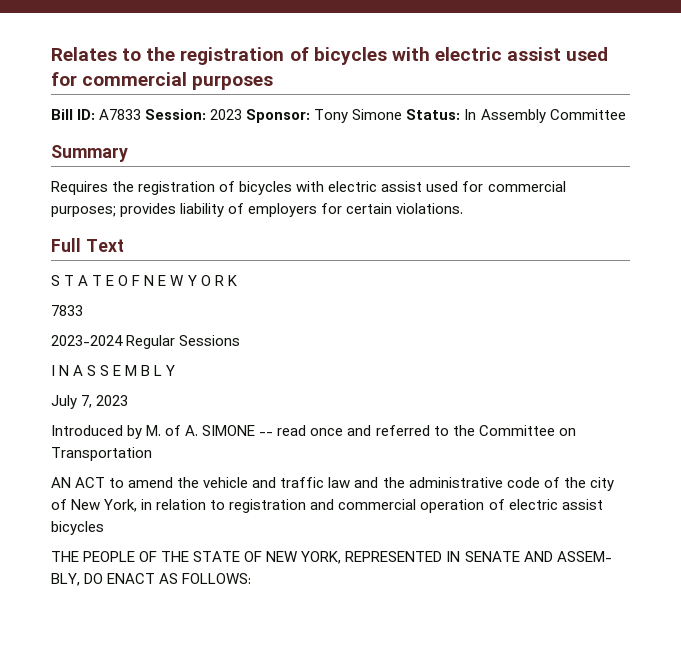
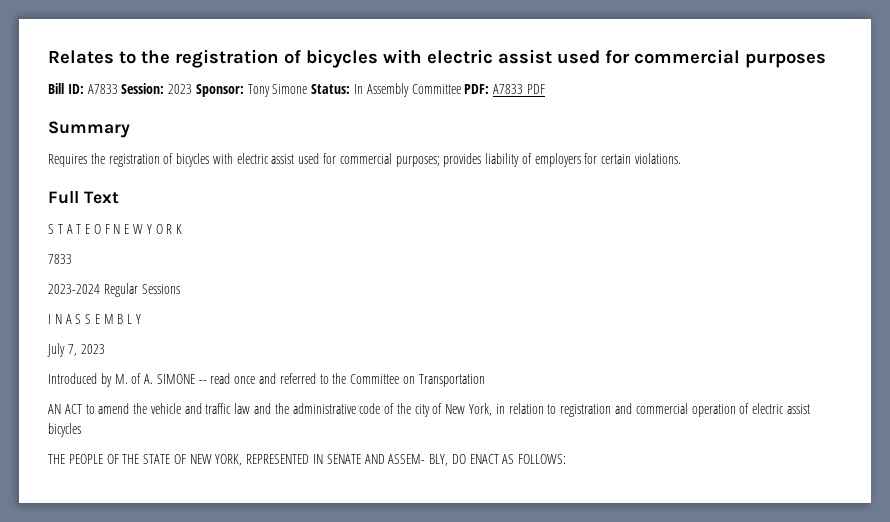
- Bill ID: A7833 Session: 2023 Sponsor: Tony Simone Status: In Assembly Committee
+ Bill ID: A7833 Session: 2023 Sponsor: Tony Simone Status: In Assembly Committee PDF: A7833 PDF

